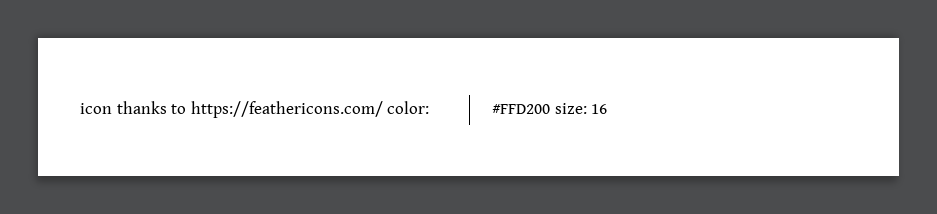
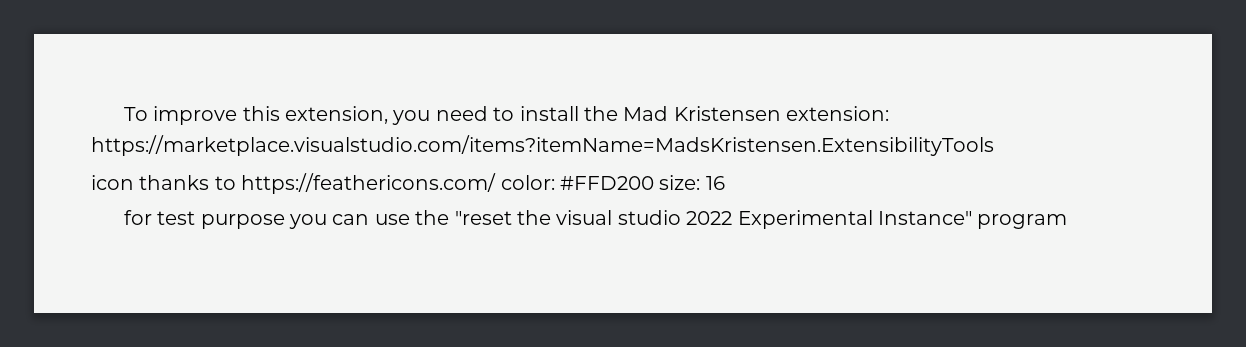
+ To improve this extension, you need to install the Mad Kristensen extension: https://marketplace.visualstudio.com/items?itemName=MadsKristensen.ExtensibilityTools
+ for test purpose you can use the "reset the visual studio 2022 Experimental Instance" program

